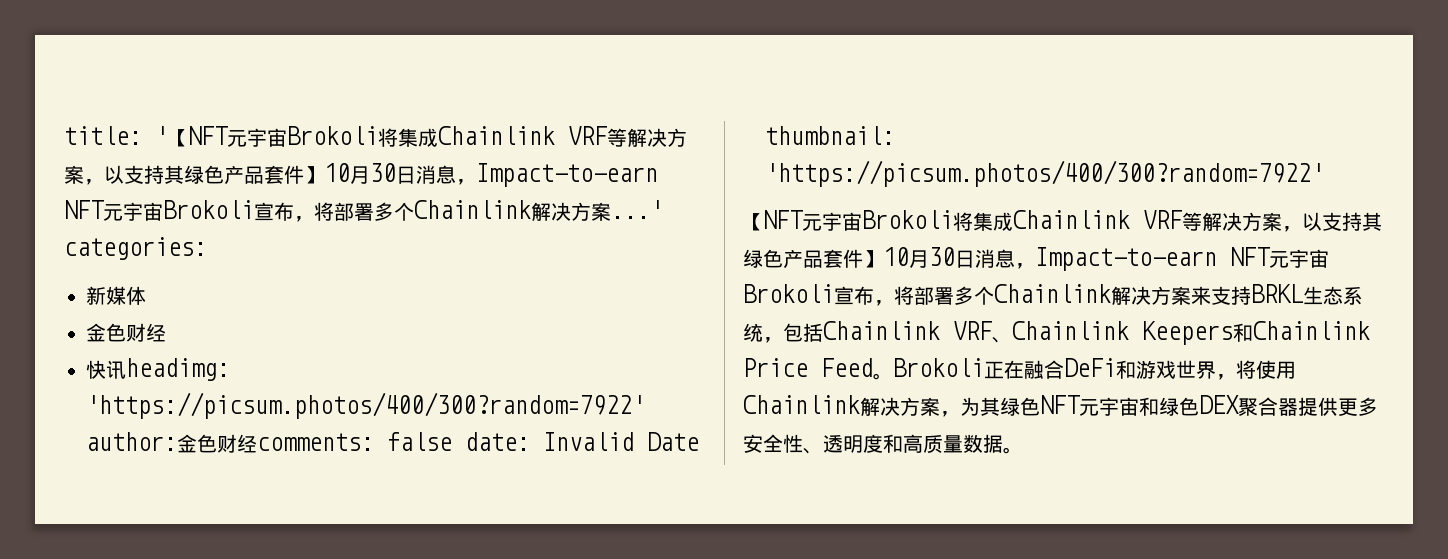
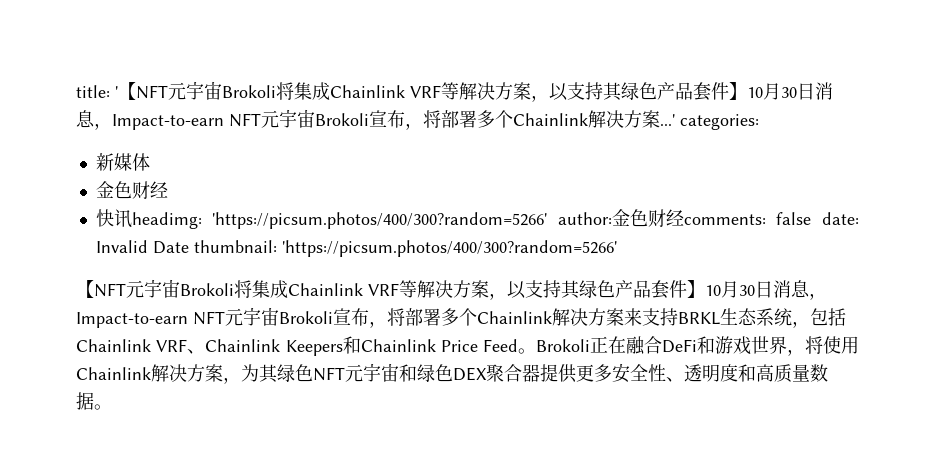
- 快讯headimg: 'https://picsum.photos/400/300?random=7922' author:金色财经comments: false date: Invalid Date thumbnail: 'https://picsum.photos/400/300?random=7922'
+ 快讯headimg: 'https://picsum.photos/400/300?random=5266' author:金色财经comments: false date: Invalid Date thumbnail: 'https://picsum.photos/400/300?random=5266'

